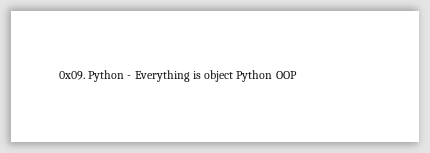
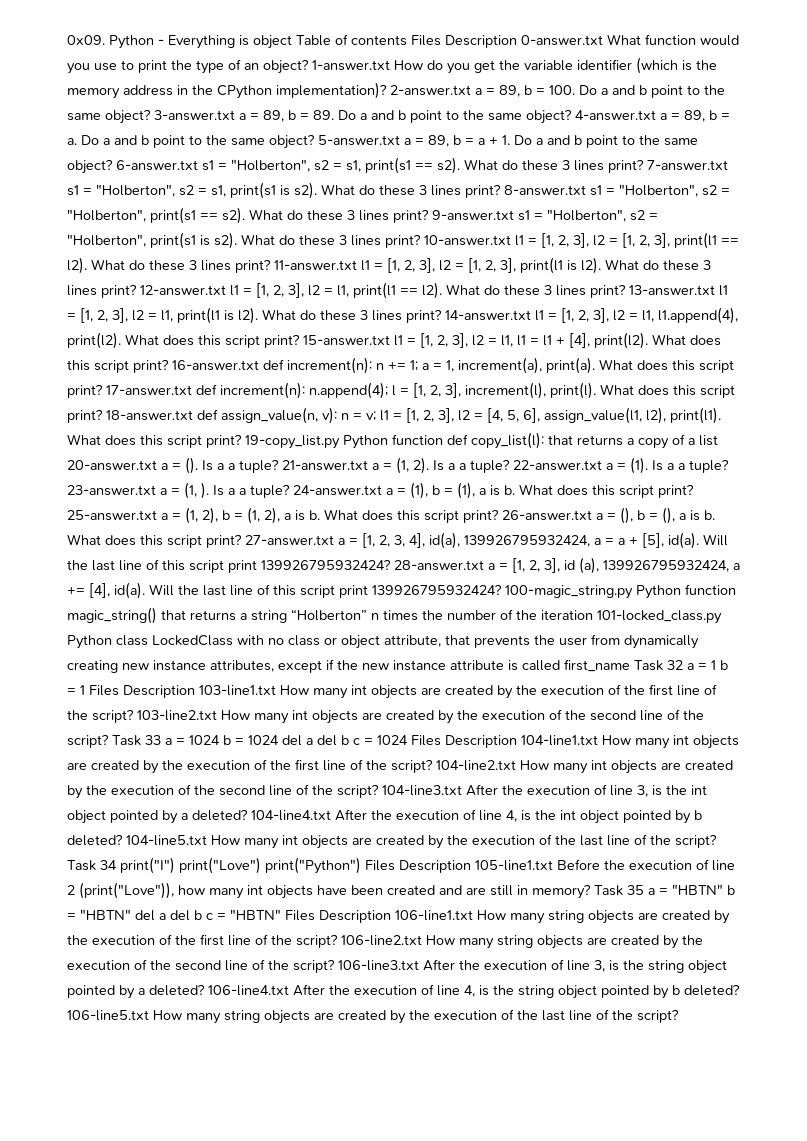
- Python - Everything is object Python OOP
+ Python - Everything is object Table of contents Files Description 0-answer.txt What function would you use to print the type of an object? 1-answer.txt How do you get the variable identifier (which is the memory address in the CPython implementation)? 2-answer.txt a = 89, b = 100. Do a and b point to the same object? 3-answer.txt a = 89, b = 89. Do a and b point to the same object? 4-answer.txt a = 89, b = a. Do a and b point to the same object? 5-answer.txt a = 89, b = a + 1. Do a and b point to the same object? 6-answer.txt s1 = "Holberton", s2 = s1, print(s1 == s2). What do these 3 lines print? 7-answer.txt s1 = "Holberton", s2 = s1, print(s1 is s2). What do these 3 lines print? 8-answer.txt s1 = "Holberton", s2 = "Holberton", print(s1 == s2). What do these 3 lines print? 9-answer.txt s1 = "Holberton", s2 = "Holberton", print(s1 is s2). What do these 3 lines print? 10-answer.txt l1 = [1, 2, 3], l2 = [1, 2, 3], print(l1 == l2). What do these 3 lines print? 11-answer.txt l1 = [1, 2, 3], l2 = [1, 2, 3], print(l1 is l2). What do these 3 lines print? 12-answer.txt l1 = [1, 2, 3], l2 = l1, print(l1 == l2). What do these 3 lines print? 13-answer.txt l1 = [1, 2, 3], l2 = l1, print(l1 is l2). What do these 3 lines print? 14-answer.txt l1 = [1, 2, 3], l2 = l1, l1.append(4), print(l2). What does this script print? 15-answer.txt l1 = [1, 2, 3], l2 = l1, l1 = l1 + [4], print(l2). What does this script print? 16-answer.txt def increment(n): n += 1; a = 1, increment(a), print(a). What does this script print? 17-answer.txt def increment(n): n.append(4); l = [1, 2, 3], increment(l), print(l). What does this script print? 18-answer.txt def assign_value(n, v): n = v; l1 = [1, 2, 3], l2 = [4, 5, 6], assign_value(l1, l2), print(l1). What does this script print? 19-copy_list.py Python function def copy_list(l): that returns a copy of a list 20-answer.txt a = (). Is a a tuple? 21-answer.txt a = (1, 2). Is a a tuple? 22-answer.txt a = (1). Is a a tuple? 23-answer.txt a = (1, ). Is a a tuple? 24-answer.txt a = (1), b = (1), a is b. What does this script print? 25-answer.txt a = (1, 2), b = (1, 2), a is b. What does this script print? 26-answer.txt a = (), b = (), a is b. What does this script print? 27-answer.txt a = [1, 2, 3, 4], id(a), 139926795932424, a = a + [5], id(a). Will the last line of this script print 139926795932424? 28-answer.txt a = [1, 2, 3], id (a), 139926795932424, a += [4], id(a). Will the last line of this script print 139926795932424? 100-magic_string.py Python function magic_string() that returns a string “Holberton” n times the number of the iteration 101-locked_class.py Python class LockedClass with no class or object attribute, that prevents the user from dynamically creating new instance attributes, except if the new instance attribute is called first_name Task 32 a = 1 b = 1 Files Description 103-line1.txt How many int objects are created by the execution of the first line of the script? 103-line2.txt How many int objects are created by the execution of the second line of the script? Task 33 a = 1024 b = 1024 del a del b c = 1024 Files Description 104-line1.txt How many int objects are created by the execution of the first line of the script? 104-line2.txt How many int objects are created by the execution of the second line of the script? 104-line3.txt After the execution of line 3, is the int object pointed by a deleted? 104-line4.txt After the execution of line 4, is the int object pointed by b deleted? 104-line5.txt How many int objects are created by the execution of the last line of the script? Task 34 print("I") print("Love") print("Python") Files Description 105-line1.txt Before the execution of line 2 (print("Love")), how many int objects have been created and are still in memory? Task 35 a = "HBTN" b = "HBTN" del a del b c = "HBTN" Files Description 106-line1.txt How many string objects are created by the execution of the first line of the script? 106-line2.txt How many string objects are created by the execution of the second line of the script? 106-line3.txt After the execution of line 3, is the string object pointed by a deleted? 106-line4.txt After the execution of line 4, is the string object pointed by b deleted? 106-line5.txt How many string objects are created by the execution of the last line of the script?

